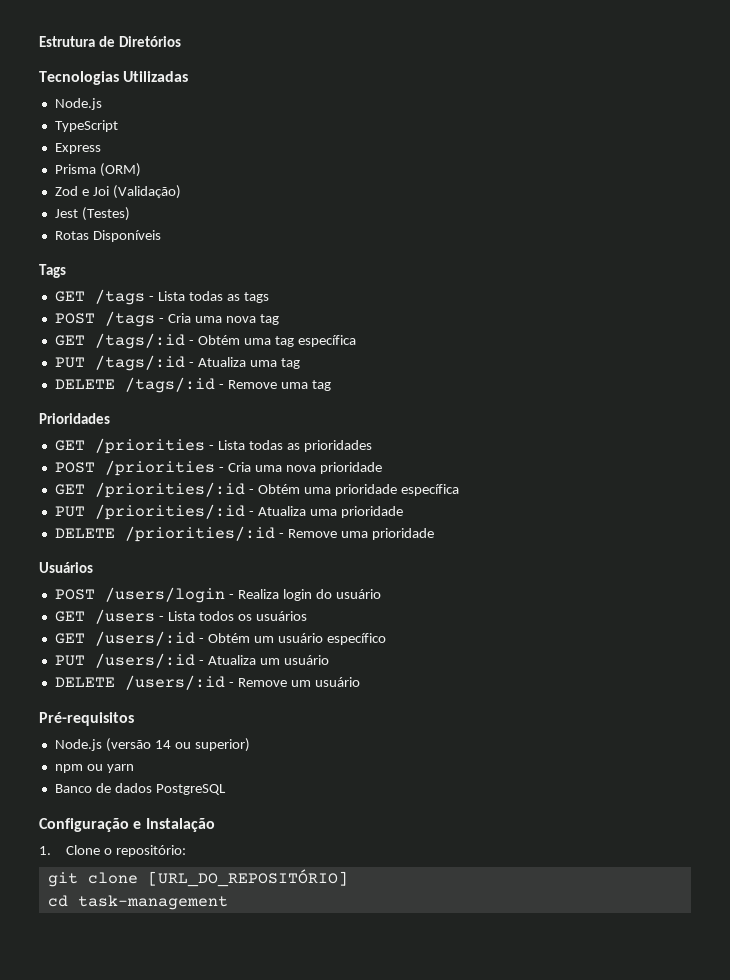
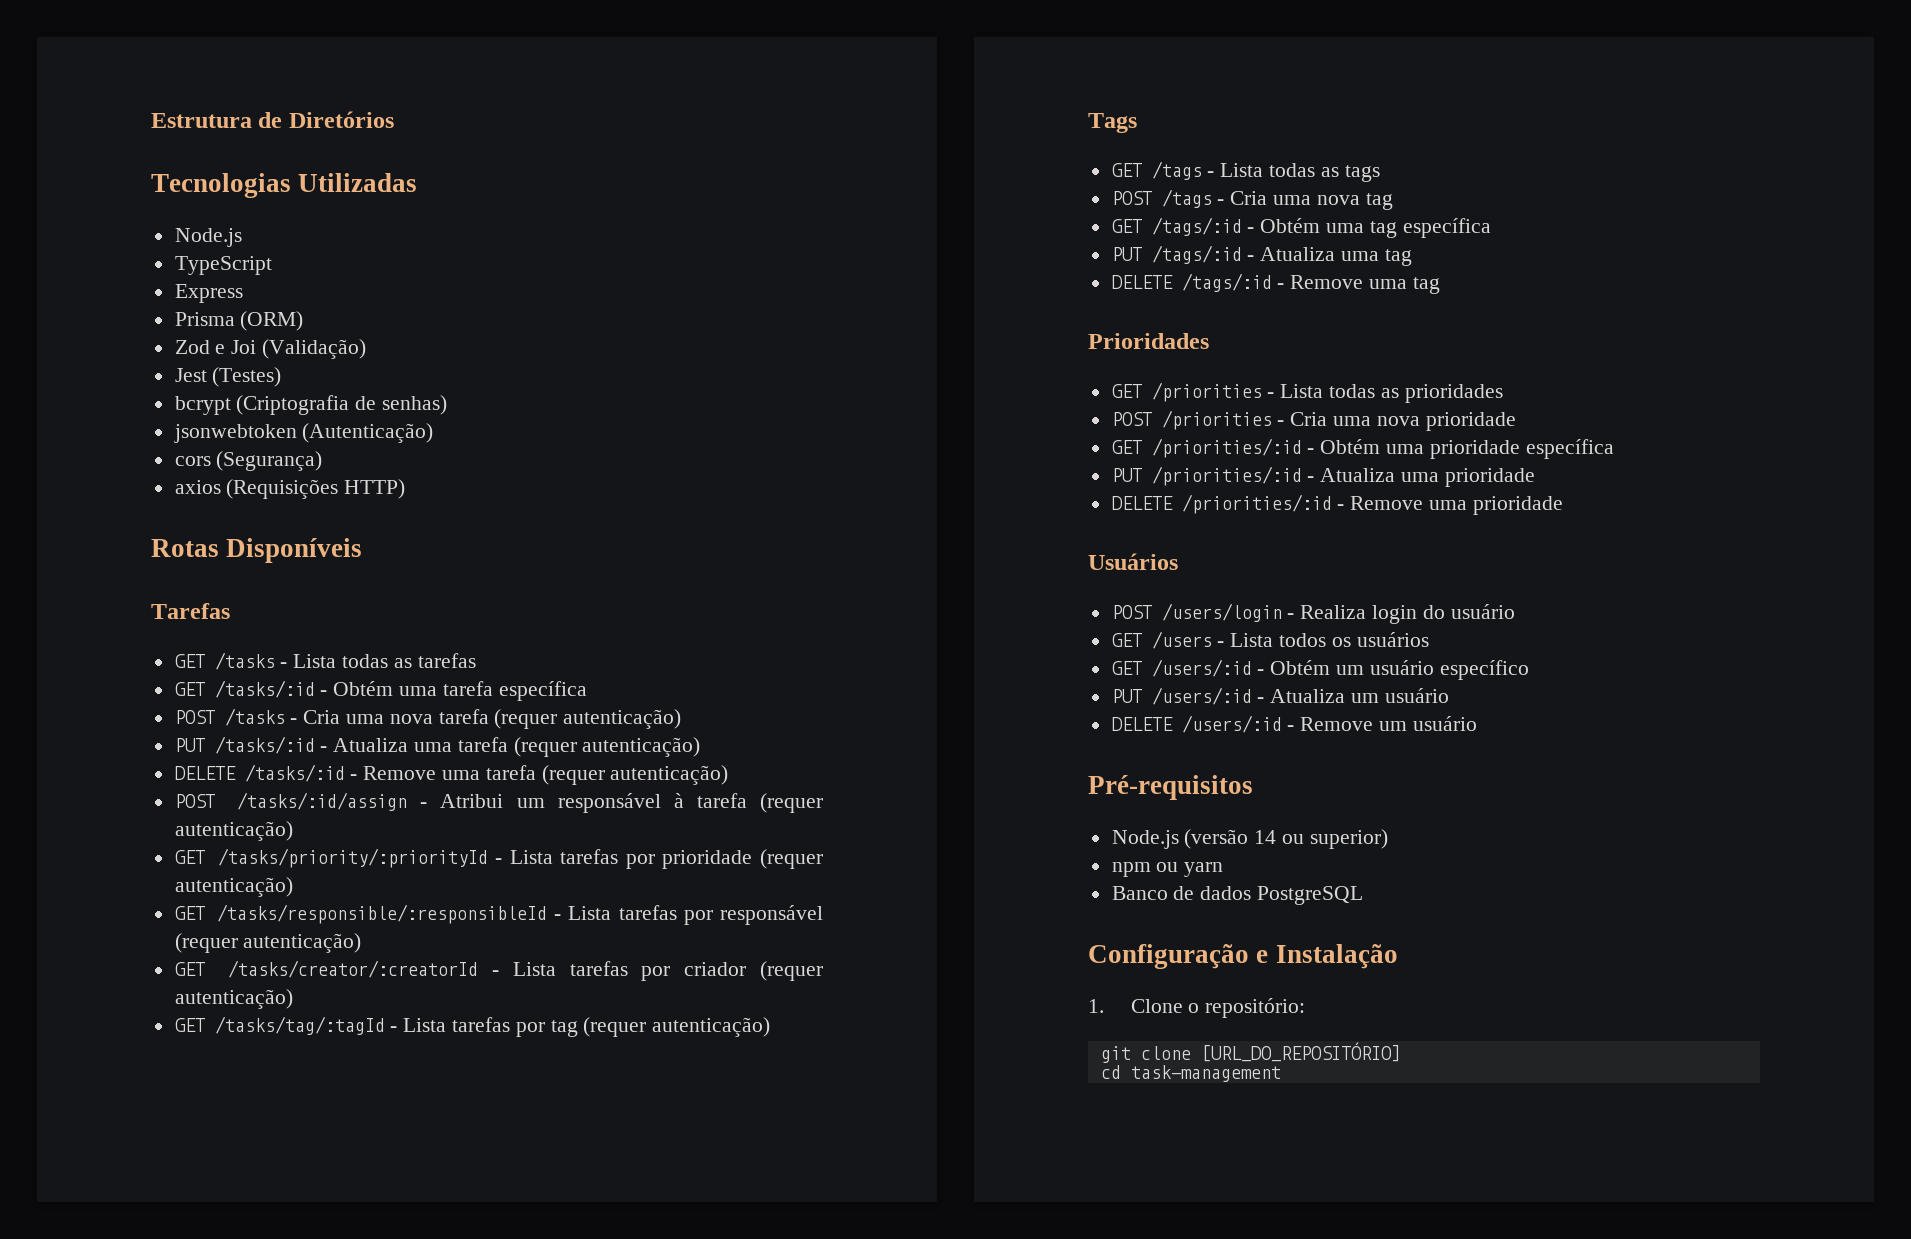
+ bcrypt (Criptografia de senhas)
+ jsonwebtoken (Autenticação)
+ cors (Segurança)
+ axios (Requisições HTTP)
  Rotas Disponíveis
+ Tarefas
+ GET /tasks - Lista todas as tarefas
+ GET /tasks/:id - Obtém uma tarefa específica
+ POST /tasks - Cria uma nova tarefa (requer autenticação)
+ PUT /tasks/:id - Atualiza uma tarefa (requer autenticação)
+ DELETE /tasks/:id - Remove uma tarefa (requer autenticação)
+ POST /tasks/:id/assign - Atribui um responsável à tarefa (requer autenticação)
+ GET /tasks/priority/:priorityId - Lista tarefas por prioridade (requer autenticação)
+ GET /tasks/responsible/:responsibleId - Lista tarefas por responsável (requer autenticação)
+ GET /tasks/creator/:creatorId - Lista tarefas por criador (requer autenticação)
+ GET /tasks/tag/:tagId - Lista tarefas por tag (requer autenticação)

